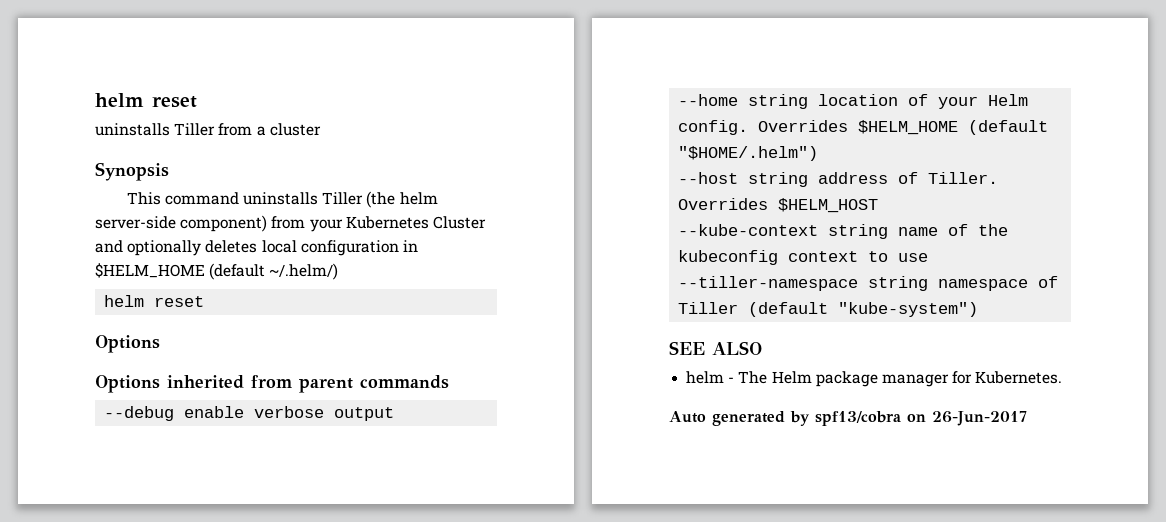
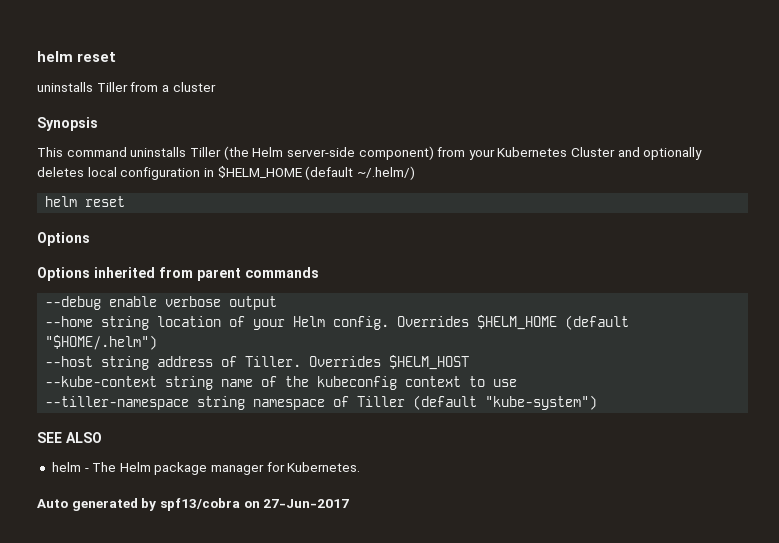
- This command uninstalls Tiller (the helm server-side component) from your Kubernetes Cluster and optionally deletes local configuration in $HELM_HOME (default ~/.helm/)
+ This command uninstalls Tiller (the Helm server-side component) from your Kubernetes Cluster and optionally deletes local configuration in $HELM_HOME (default ~/.helm/)
- Auto generated by spf13/cobra on 26-Jun-2017
+ Auto generated by spf13/cobra on 27-Jun-2017

